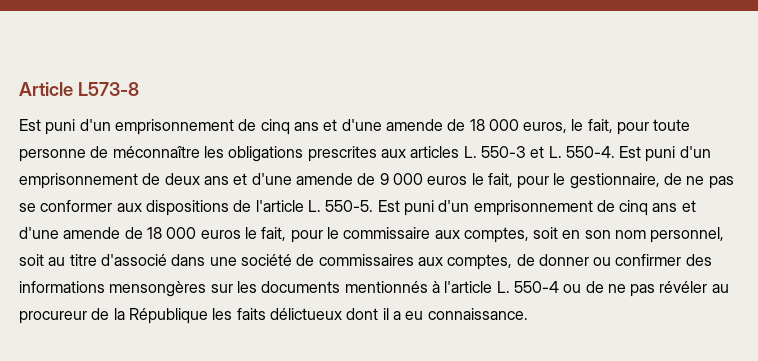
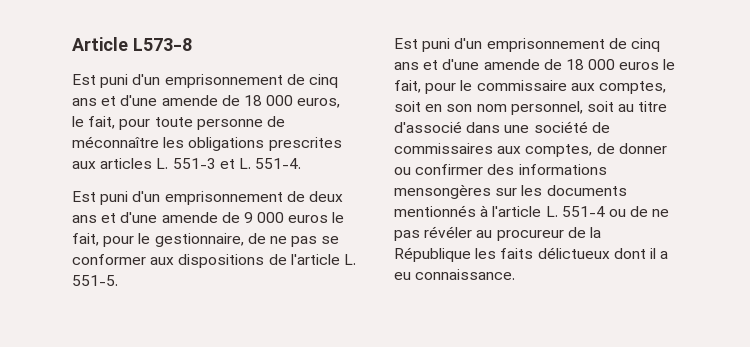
- Est puni d'un emprisonnement de cinq ans et d'une amende de 18 000 euros, le fait, pour toute personne de méconnaître les obligations prescrites aux articles L. 550-3 et L. 550-4. Est puni d'un emprisonnement de deux ans et d'une amende de 9 000 euros le fait, pour le gestionnaire, de ne pas se conformer aux dispositions de l'article L. 550-5. Est puni d'un emprisonnement de cinq ans et d'une amende de 18 000 euros le fait, pour le commissaire aux comptes, soit en son nom personnel, soit au titre d'associé dans une société de commissaires aux comptes, de donner ou confirmer des informations mensongères sur les documents mentionnés à l'article L. 550-4 ou de ne pas révéler au procureur de la République les faits délictueux dont il a eu connaissance.
+ Est puni d'un emprisonnement de cinq ans et d'une amende de 18 000 euros, le fait, pour toute personne de méconnaître les obligations prescrites aux articles L. 551-3 et L. 551-4.
+ Est puni d'un emprisonnement de deux ans et d'une amende de 9 000 euros le fait, pour le gestionnaire, de ne pas se conformer aux dispositions de l'article L. 551-5.
+ Est puni d'un emprisonnement de cinq ans et d'une amende de 18 000 euros le fait, pour le commissaire aux comptes, soit en son nom personnel, soit au titre d'associé dans une société de commissaires aux comptes, de donner ou confirmer des informations mensongères sur les documents mentionnés à l'article L. 551-4 ou de ne pas révéler au procureur de la République les faits délictueux dont il a eu connaissance.

